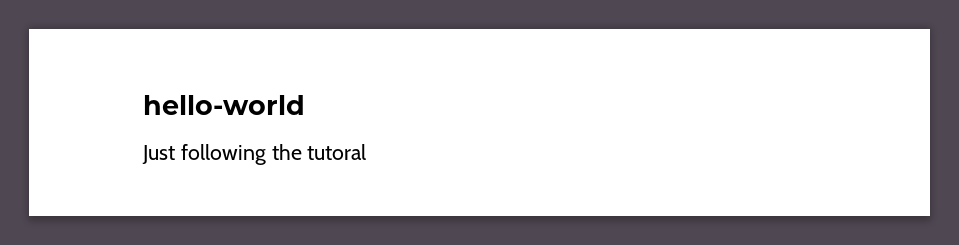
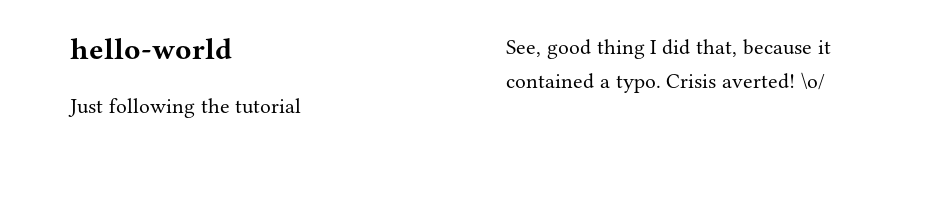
- Just following the tutoral
+ Just following the tutorial
+ See, good thing I did that, because it contained a typo. Crisis averted! \o/

